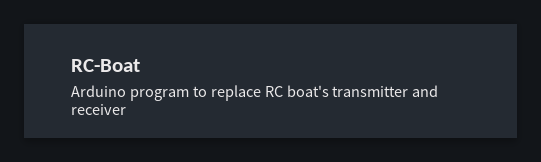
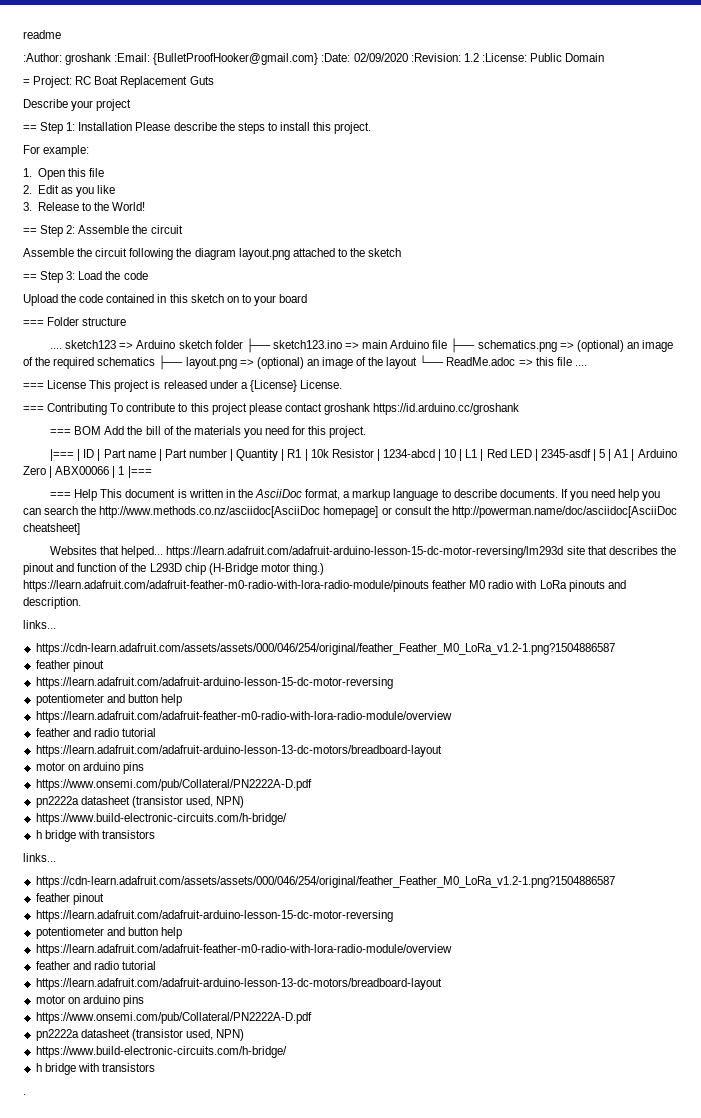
- RC-Boat
- Arduino program to replace RC boat's transmitter and receiver
+ readme
+ :Author: groshank :Email: {BulletProofHooker@gmail.com} :Date: 02/09/2020 :Revision: 1.2 :License: Public Domain
+ = Project: RC Boat Replacement Guts
+ Describe your project
+ == Step 1: Installation Please describe the steps to install this project.
+ For example:
+ 1. Open this file
+ 2. Edit as you like
+ 3. Release to the World!
+ == Step 2: Assemble the circuit
+ Assemble the circuit following the diagram layout.png attached to the sketch
+ == Step 3: Load the code
+ Upload the code contained in this sketch on to your board
+ === Folder structure
+ .... sketch123 => Arduino sketch folder ├── sketch123.ino => main Arduino file ├── schematics.png => (optional) an image of the required schematics ├── layout.png => (optional) an image of the layout └── ReadMe.adoc => this file ....
+ === License This project is released under a {License} License.
+ === Contributing To contribute to this project please contact groshank https://id.arduino.cc/groshank
+ === BOM Add the bill of the materials you need for this project.
+ |=== | ID | Part name | Part number | Quantity | R1 | 10k Resistor | 1234-abcd | 10 | L1 | Red LED | 2345-asdf | 5 | A1 | Arduino Zero | ABX00066 | 1 |===
+ === Help This document is written in the AsciiDoc format, a markup language to describe documents. If you need help you can search the http://www.methods.co.nz/asciidoc[AsciiDoc homepage] or consult the http://powerman.name/doc/asciidoc[AsciiDoc cheatsheet]
+ Websites that helped... https://learn.adafruit.com/adafruit-arduino-lesson-15-dc-motor-reversing/lm293d site that describes the pinout and function of the L293D chip (H-Bridge motor thing.) https://learn.adafruit.com/adafruit-feather-m0-radio-with-lora-radio-module/pinouts feather M0 radio with LoRa pinouts and description.
+ links...
+ https://cdn-learn.adafruit.com/assets/assets/000/046/254/original/feather_Feather_M0_LoRa_v1.2-1.png?1504886587
+ feather pinout
+ https://learn.adafruit.com/adafruit-arduino-lesson-15-dc-motor-reversing
+ potentiometer and button help
+ https://learn.adafruit.com/adafruit-feather-m0-radio-with-lora-radio-module/overview
+ feather and radio tutorial
+ https://learn.adafruit.com/adafruit-arduino-lesson-13-dc-motors/breadboard-layout
+ motor on arduino pins
+ https://www.onsemi.com/pub/Collateral/PN2222A-D.pdf
+ pn2222a datasheet (transistor used, NPN)
+ https://www.build-electronic-circuits.com/h-bridge/
+ h bridge with transistors
+ links...
+ https://cdn-learn.adafruit.com/assets/assets/000/046/254/original/feather_Feather_M0_LoRa_v1.2-1.png?1504886587
+ feather pinout
+ https://learn.adafruit.com/adafruit-arduino-lesson-15-dc-motor-reversing
+ potentiometer and button help
+ https://learn.adafruit.com/adafruit-feather-m0-radio-with-lora-radio-module/overview
+ feather and radio tutorial
+ https://learn.adafruit.com/adafruit-arduino-lesson-13-dc-motors/breadboard-layout
+ motor on arduino pins
+ https://www.onsemi.com/pub/Collateral/PN2222A-D.pdf
+ pn2222a datasheet (transistor used, NPN)
+ https://www.build-electronic-circuits.com/h-bridge/
+ h bridge with transistors
+ .

